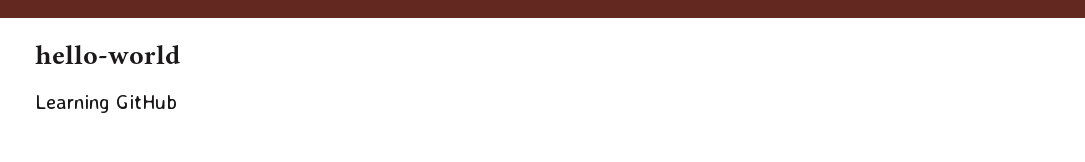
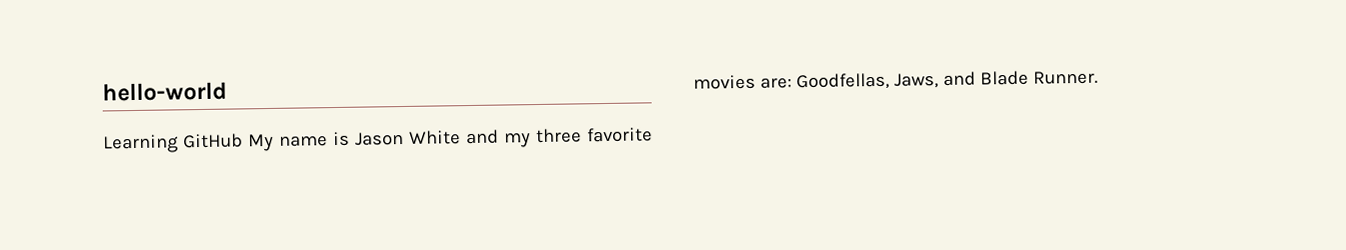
- Learning GitHub
+ Learning GitHub My name is Jason White and my three favorite movies are: Goodfellas, Jaws, and Blade Runner.

